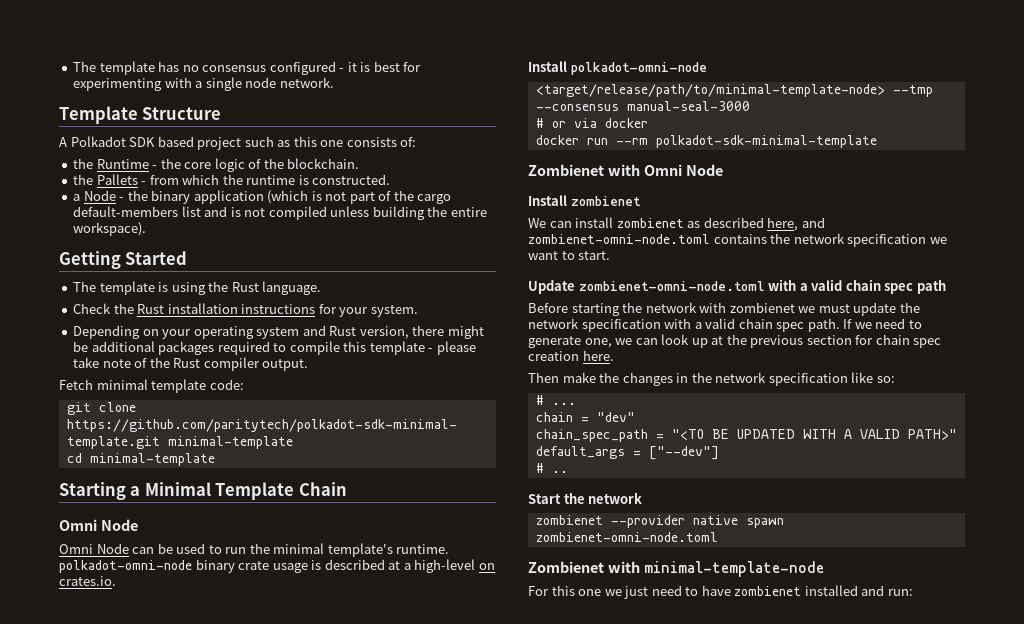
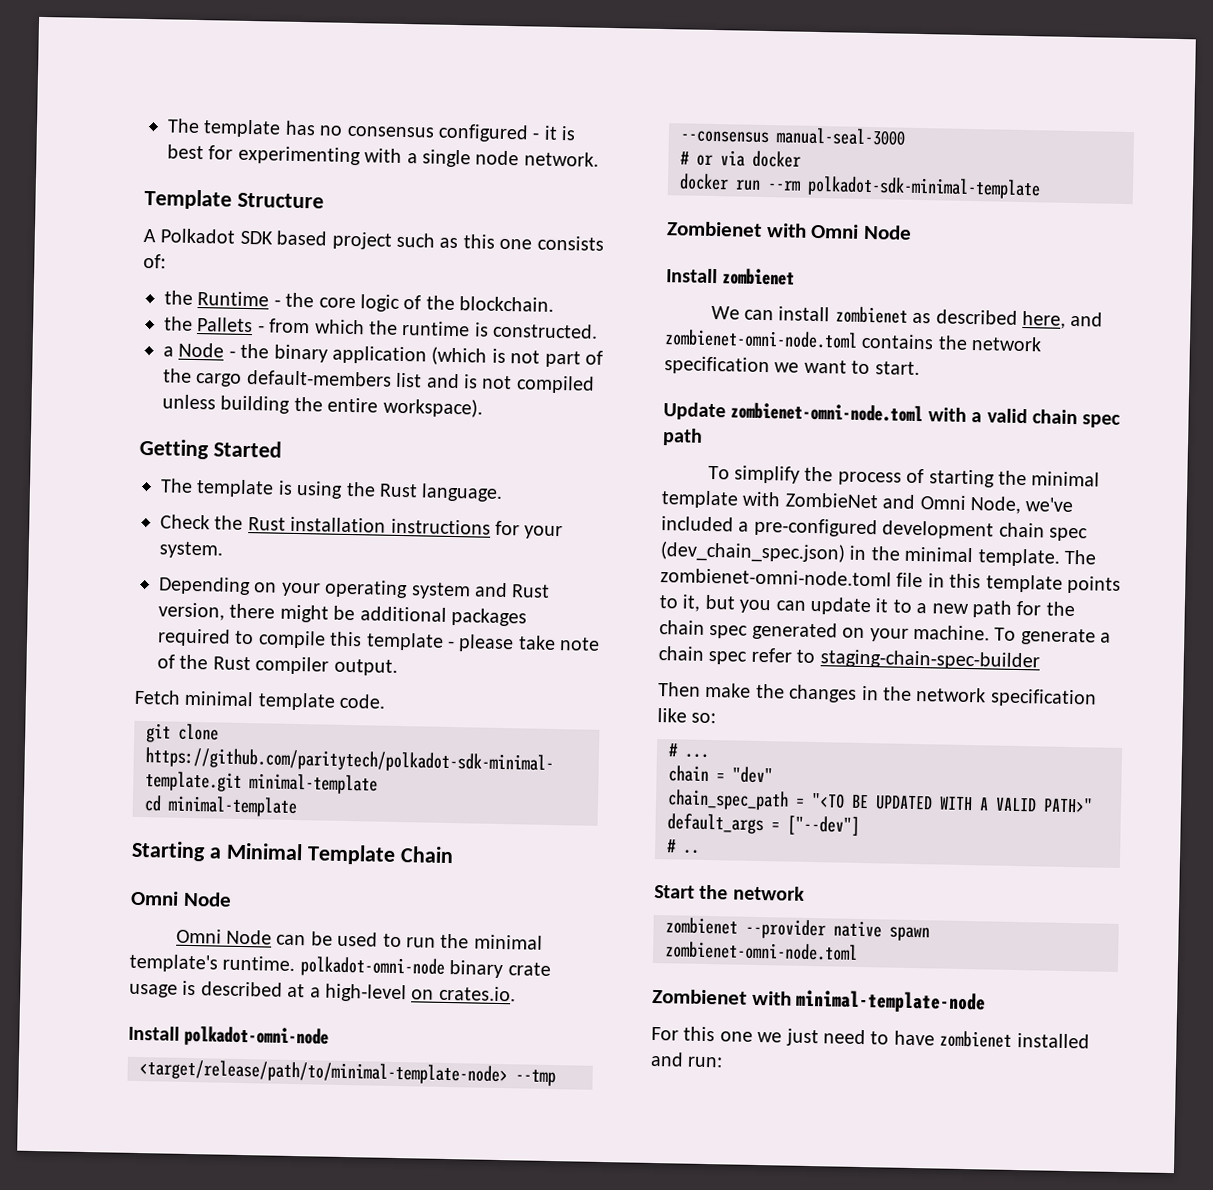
- Fetch minimal template code:
+ Fetch minimal template code.
- Before starting the network with zombienet we must update the network specification with a valid chain spec path. If we need to generate one, we can look up at the previous section for chain spec creation here.
+ To simplify the process of starting the minimal template with ZombieNet and Omni Node, we've included a pre-configured development chain spec (dev_chain_spec.json) in the minimal template. The zombienet-omni-node.toml file in this template points to it, but you can update it to a new path for the chain spec generated on your machine. To generate a chain spec refer to staging-chain-spec-builder

